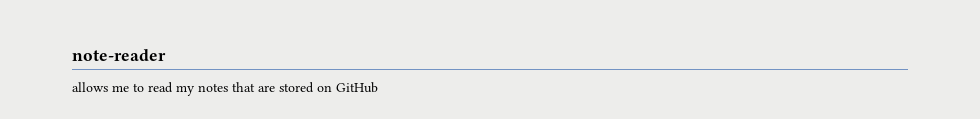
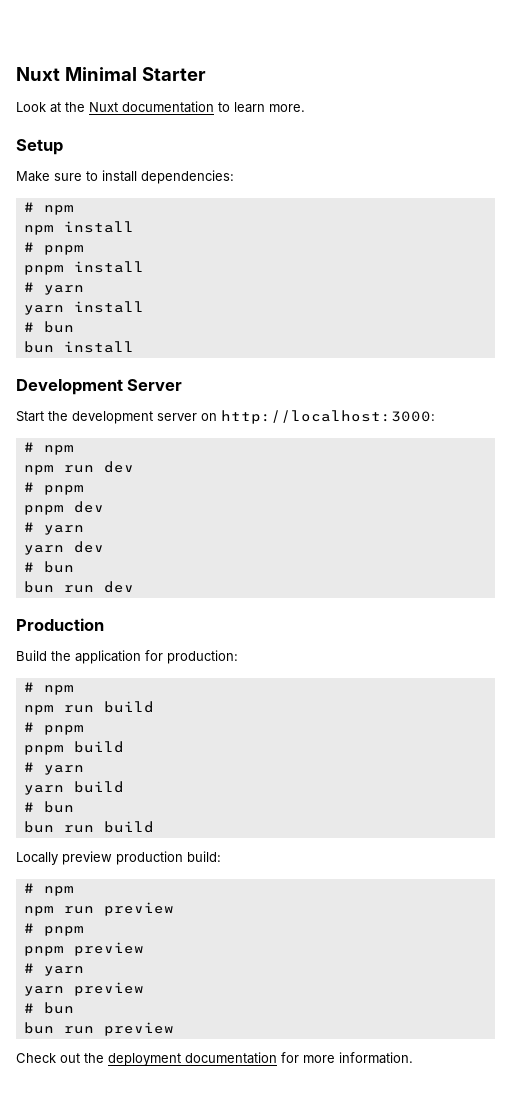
- note-reader
- allows me to read my notes that are stored on GitHub
+ Nuxt Minimal Starter
+ Look at the Nuxt documentation to learn more.
+ Setup
+ Make sure to install dependencies:
+ # npm
+ npm install
+ # pnpm
+ pnpm install
+ # yarn
+ yarn install
+ # bun
+ bun install
+ Development Server
+ Start the development server on http://localhost:3000:
+ # npm
+ npm run dev
+ # pnpm
+ pnpm dev
+ # yarn
+ yarn dev
+ # bun
+ bun run dev
+ Production
+ Build the application for production:
+ # npm
+ npm run build
+ # pnpm
+ pnpm build
+ # yarn
+ yarn build
+ # bun
+ bun run build
+ Locally preview production build:
+ # npm
+ npm run preview
+ # pnpm
+ pnpm preview
+ # yarn
+ yarn preview
+ # bun
+ bun run preview
+ Check out the deployment documentation for more information.

